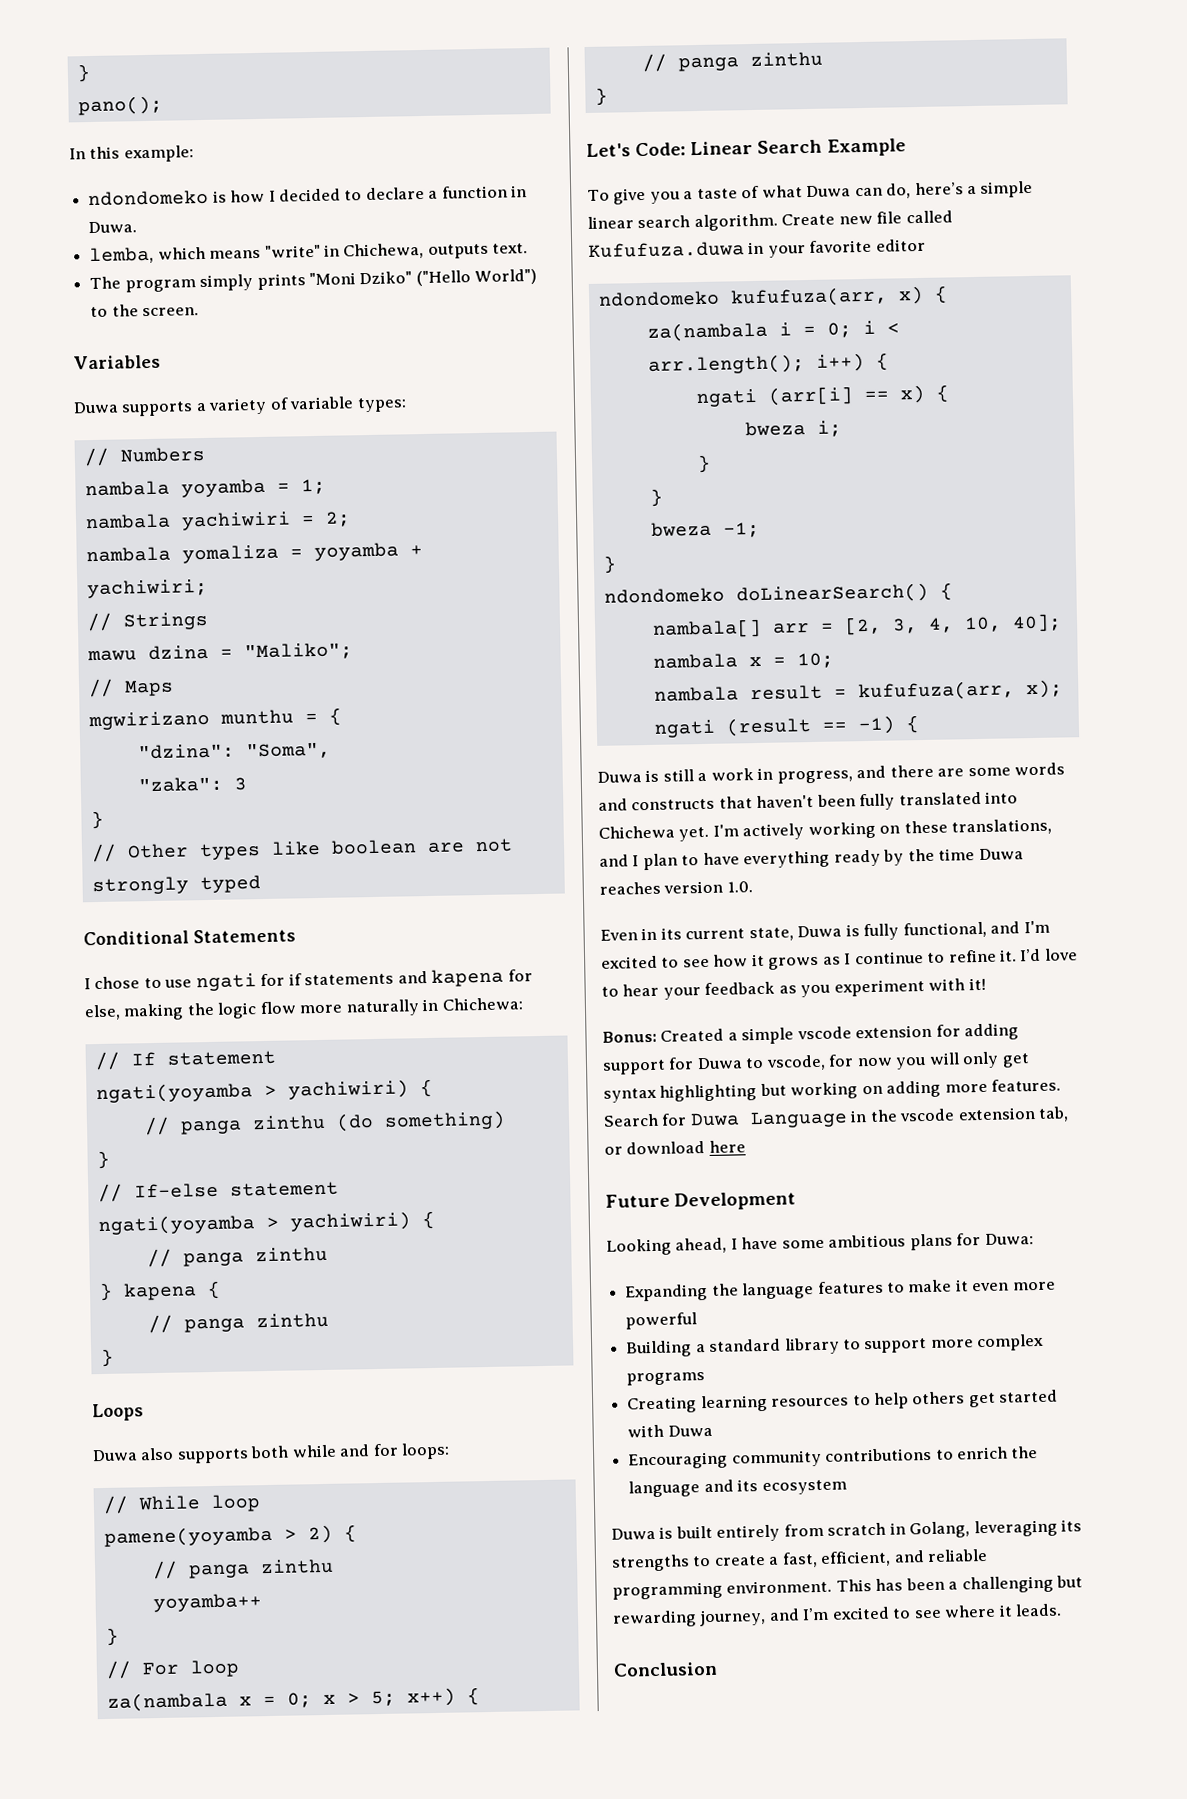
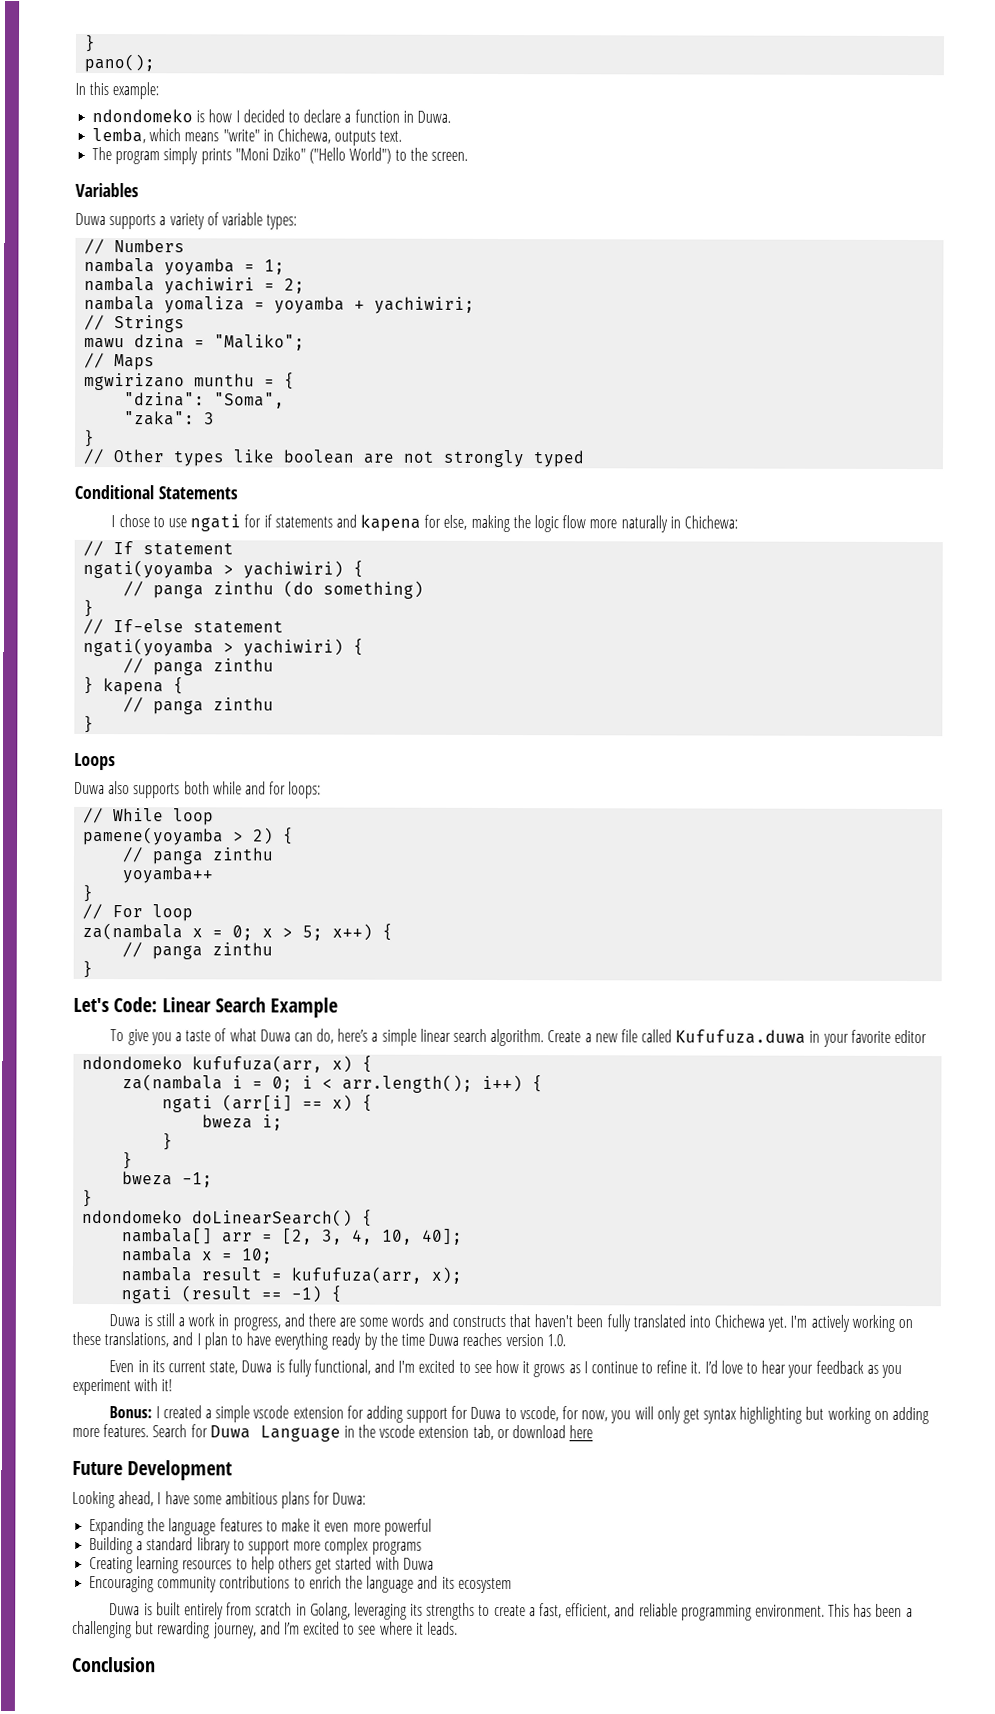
- Create new file called Kufufuza.duwa in your favorite editor
+ Create a new file called Kufufuza.duwa in your favorite editor
- Bonus: Created a simple vscode extension for adding support for Duwa to vscode, for now you will only get syntax highlighting but working on adding more features.
+ Bonus: I created a simple vscode extension for adding support for Duwa to vscode, for now, you will only get syntax highlighting but working on adding more features.

